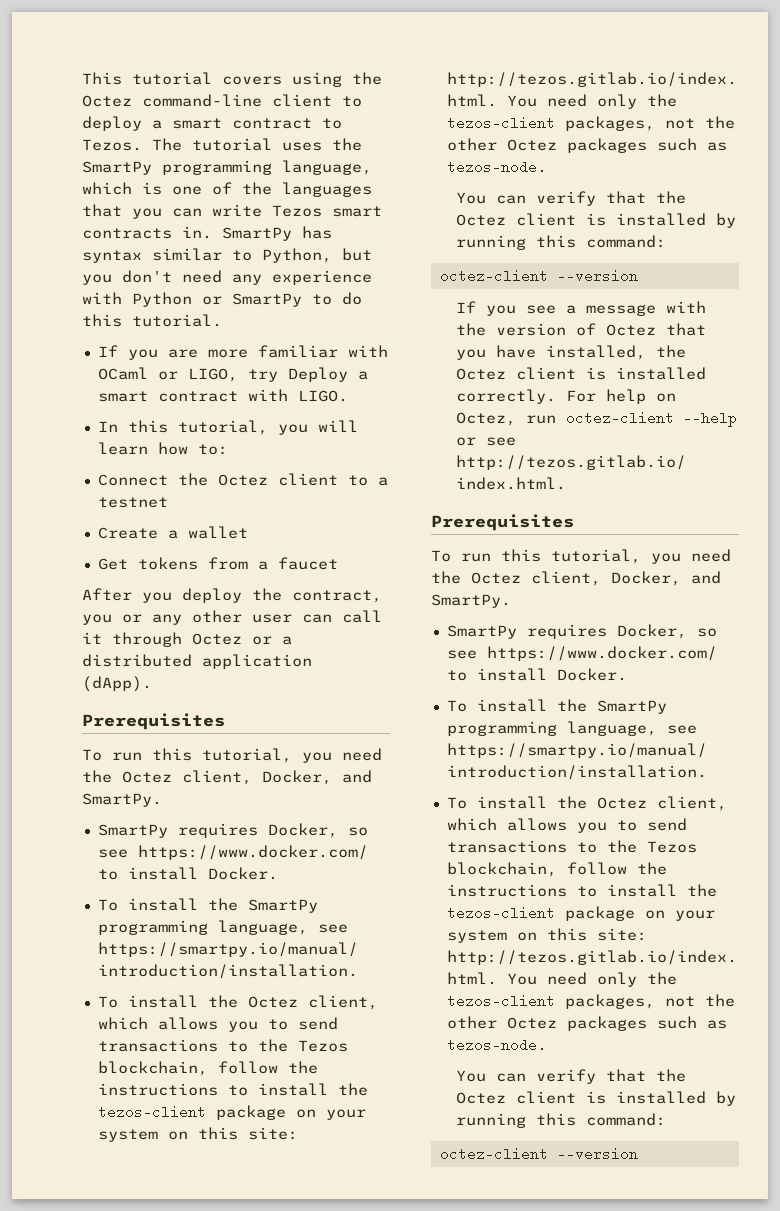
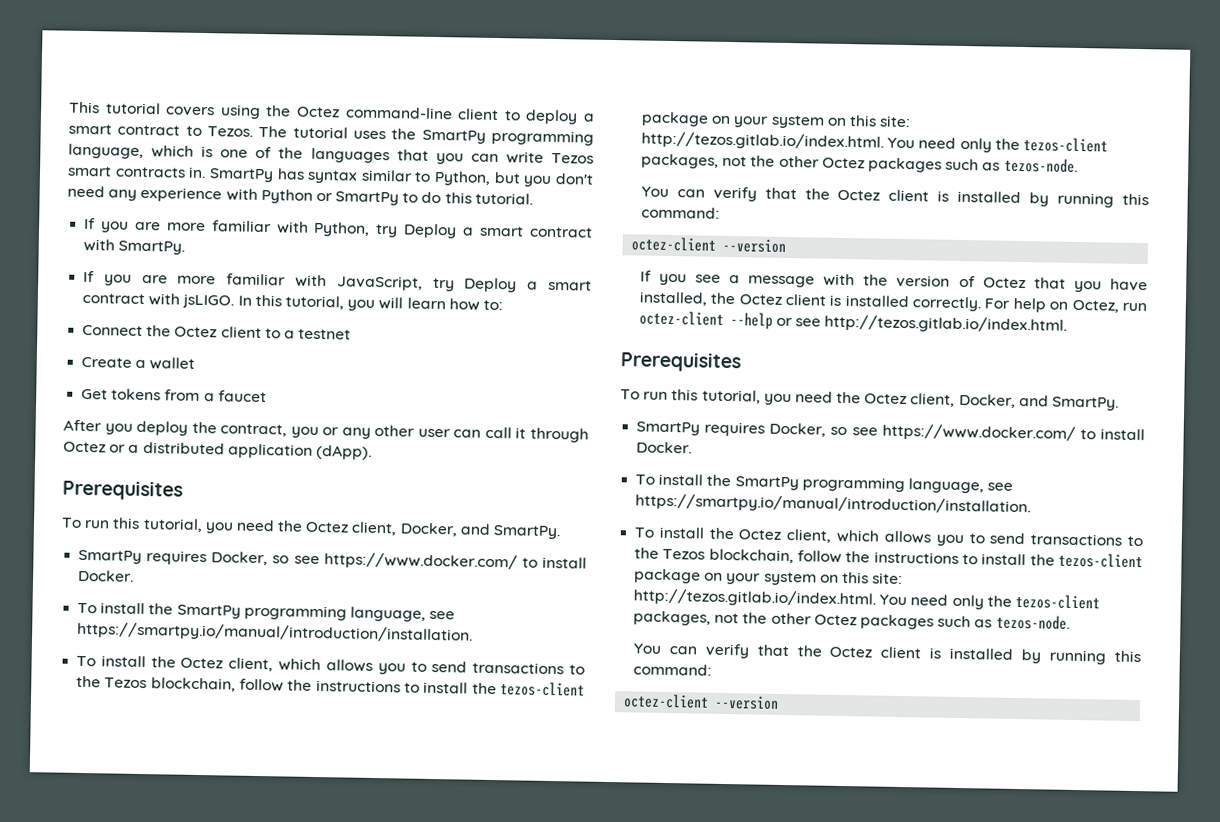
- If you are more familiar with OCaml or LIGO, try Deploy a smart contract with LIGO.
- In this tutorial, you will learn how to:
+ If you are more familiar with Python, try Deploy a smart contract with SmartPy.
+ If you are more familiar with JavaScript, try Deploy a smart contract with jsLIGO. In this tutorial, you will learn how to:

